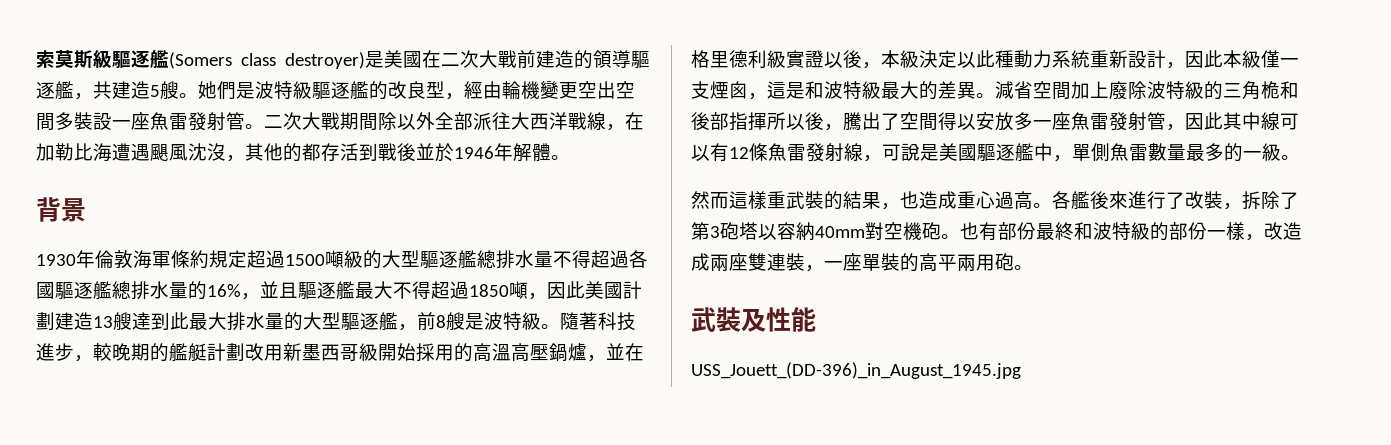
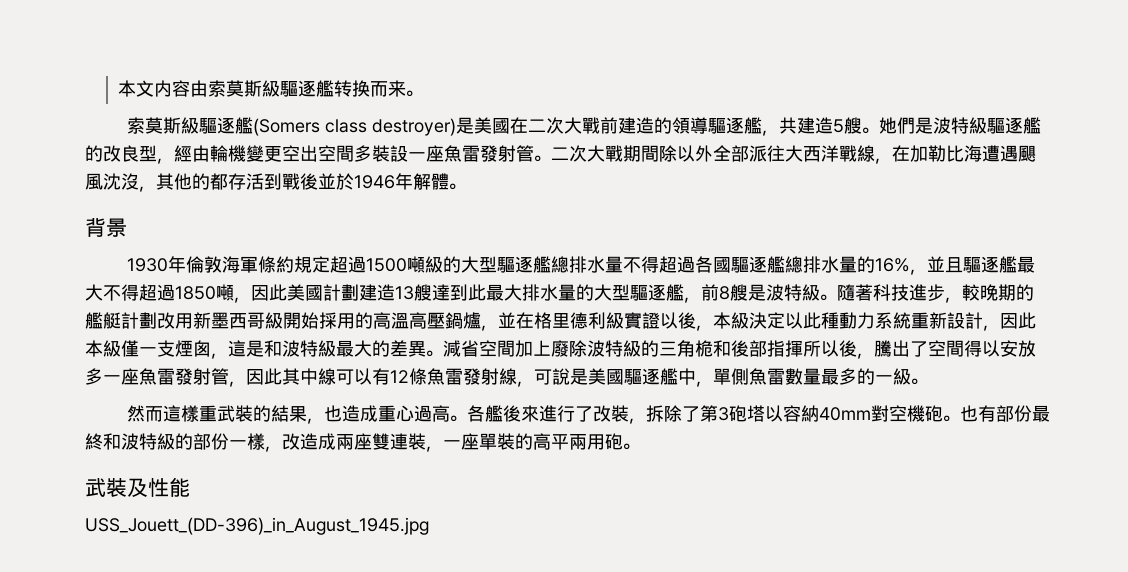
+ 本文内容由索莫斯級驅逐艦转换而来。

